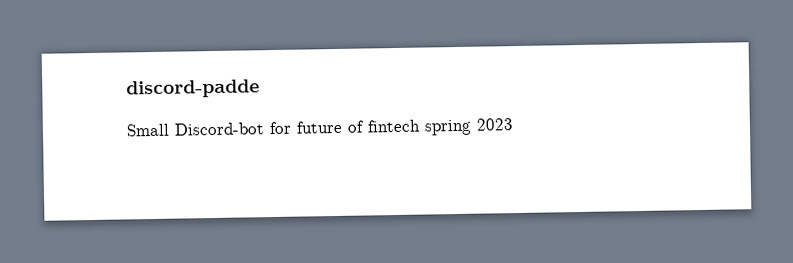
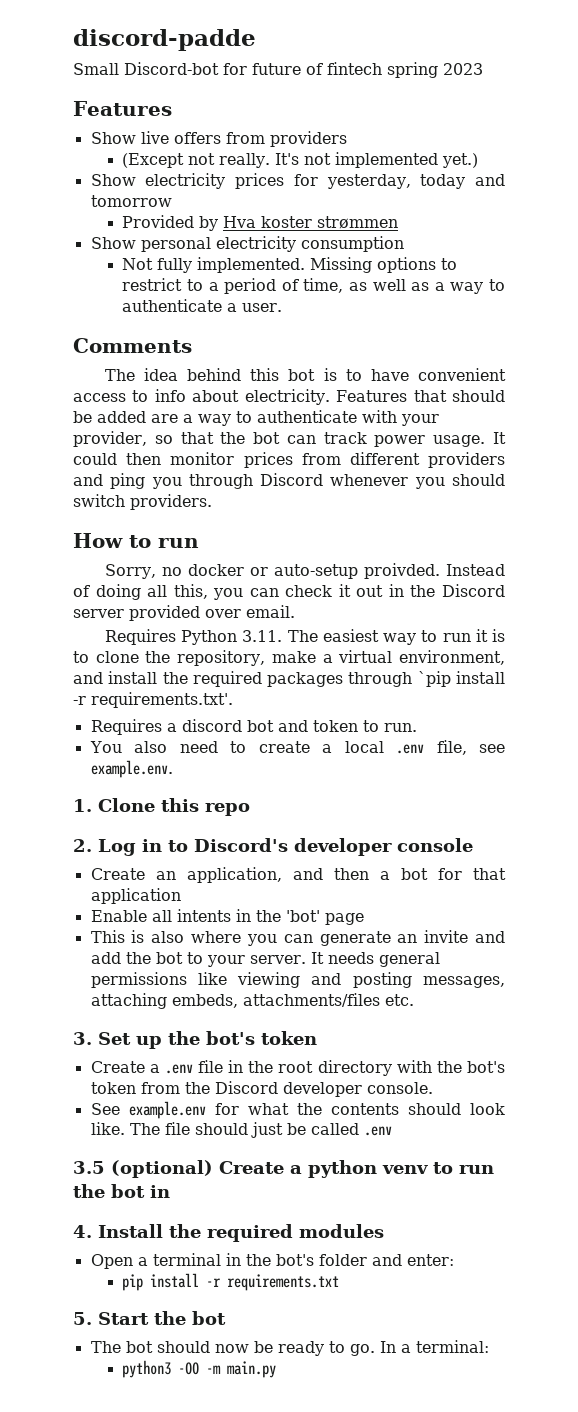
  Small Discord-bot for future of fintech spring 2023
+ Features
+ Show live offers from providers
+ (Except not really. It's not implemented yet.)
+ Show electricity prices for yesterday, today and tomorrow
+ Provided by Hva koster strømmen
+ Show personal electricity consumption
+ Not fully implemented. Missing options to restrict to a period of time, as well as a way to authenticate a user.
+ Comments
+ The idea behind this bot is to have convenient access to info about electricity. Features that should be added are a way to authenticate with your provider, so that the bot can track power usage. It could then monitor prices from different providers and ping you through Discord whenever you should switch providers.
+ How to run
+ Sorry, no docker or auto-setup proivded. Instead of doing all this, you can check it out in the Discord server provided over email.
+ Requires Python 3.11. The easiest way to run it is to clone the repository, make a virtual environment, and install the required packages through `pip install -r requirements.txt'.
+ Requires a discord bot and token to run.
+ You also need to create a local .env file, see example.env.
+ 1. Clone this repo
+ 2. Log in to Discord's developer console
+ Create an application, and then a bot for that application
+ Enable all intents in the 'bot' page
+ This is also where you can generate an invite and add the bot to your server. It needs general permissions like viewing and posting messages, attaching embeds, attachments/files etc.
+ 3. Set up the bot's token
+ Create a .env file in the root directory with the bot's token from the Discord developer console.
+ See example.env for what the contents should look like. The file should just be called .env
+ 3.5 (optional) Create a python venv to run the bot in
+ 4. Install the required modules
+ Open a terminal in the bot's folder and enter:
+ pip install -r requirements.txt
+ 5. Start the bot
+ The bot should now be ready to go. In a terminal:
+ python3 -OO -m main.py

